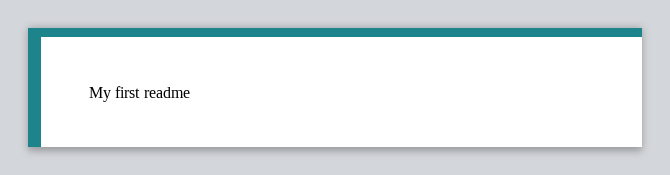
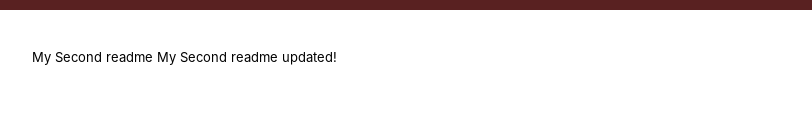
- My first readme
+ My Second readme My Second readme updated!

